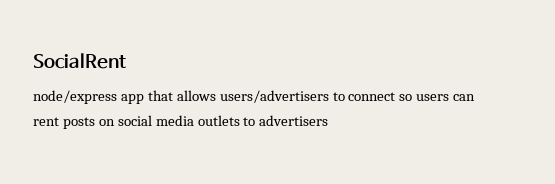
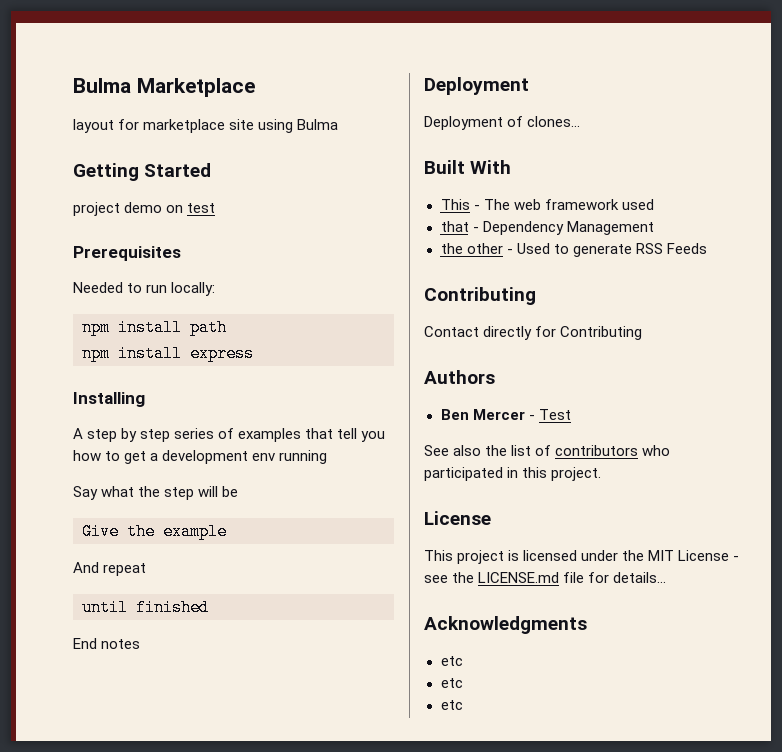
- SocialRent
- node/express app that allows users/advertisers to connect so users can rent posts on social media outlets to advertisers
+ Bulma Marketplace
+ layout for marketplace site using Bulma
+ Getting Started
+ project demo on test
+ Prerequisites
+ Needed to run locally:
+ npm install path
+ npm install express
+ Installing
+ A step by step series of examples that tell you how to get a development env running
+ Say what the step will be
+ Give the example
+ And repeat
+ until finished
+ End notes
+ Deployment
+ Deployment of clones...
+ Built With
+ This - The web framework used
+ that - Dependency Management
+ the other - Used to generate RSS Feeds
+ Contributing
+ Contact directly for Contributing
+ Authors
+ Ben Mercer - Test
+ See also the list of contributors who participated in this project.
+ License
+ This project is licensed under the MIT License - see the LICENSE.md file for details...
+ Acknowledgments
+ etc
+ etc
+ etc

